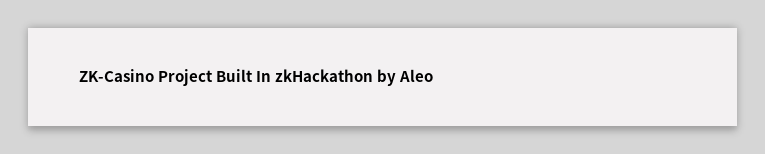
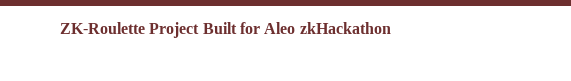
- ZK-Casino Project Built In zkHackathon by Aleo
+ ZK-Roulette Project Built for Aleo zkHackathon

